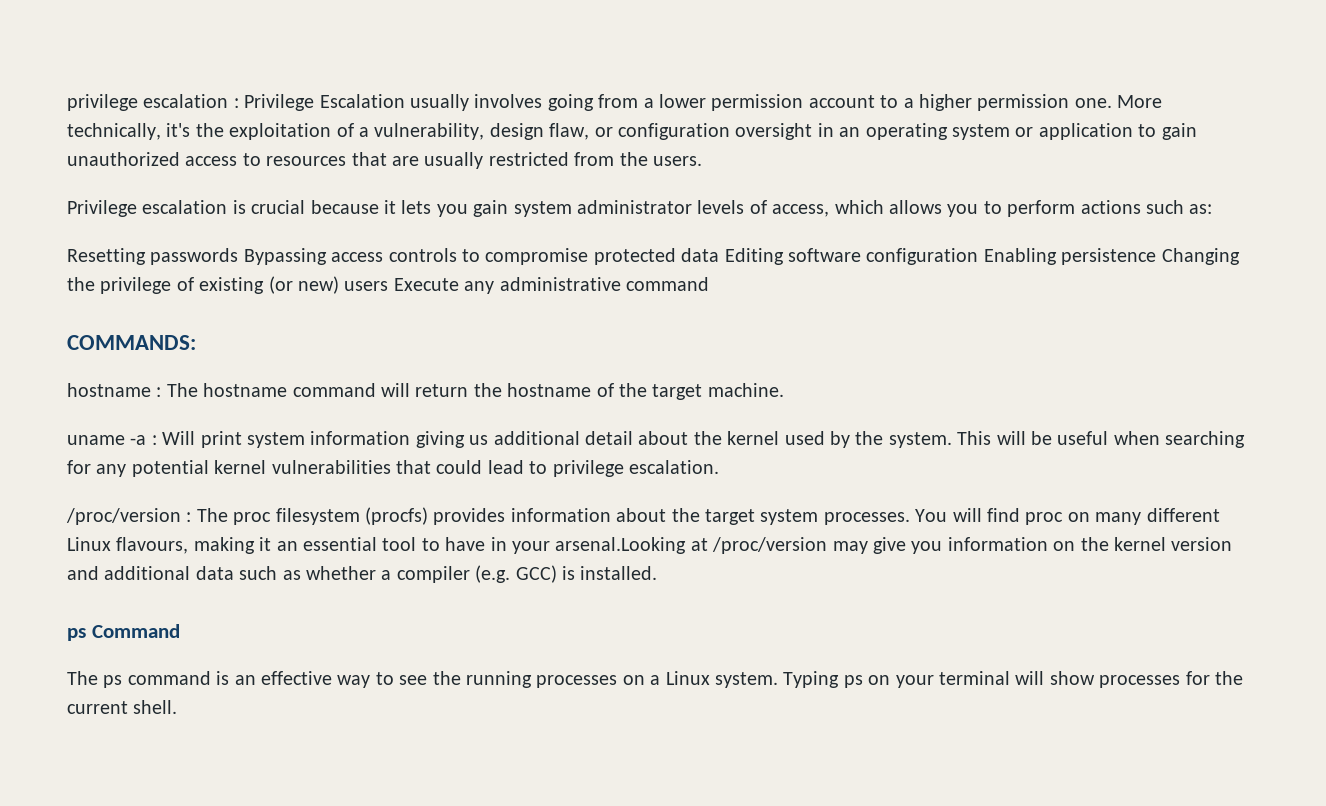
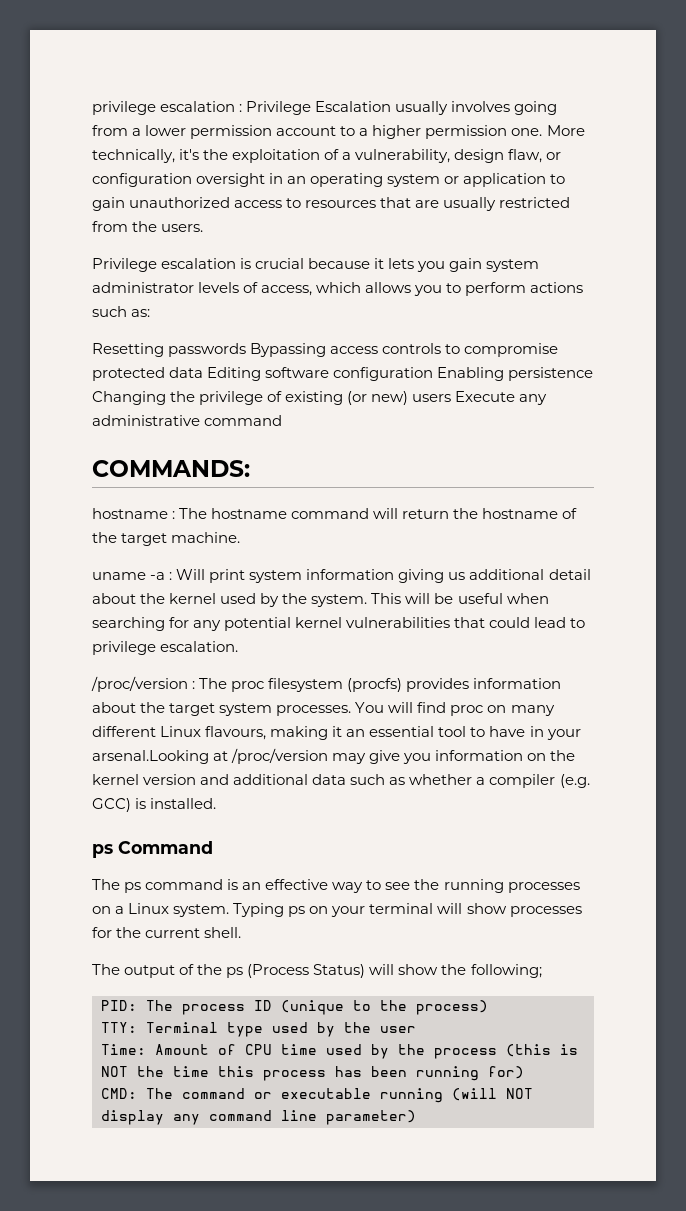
+ The output of the ps (Process Status) will show the following;
+ PID: The process ID (unique to the process)
+ TTY: Terminal type used by the user
+ Time: Amount of CPU time used by the process (this is NOT the time this process has been running for)
+ CMD: The command or executable running (will NOT display any command line parameter)

